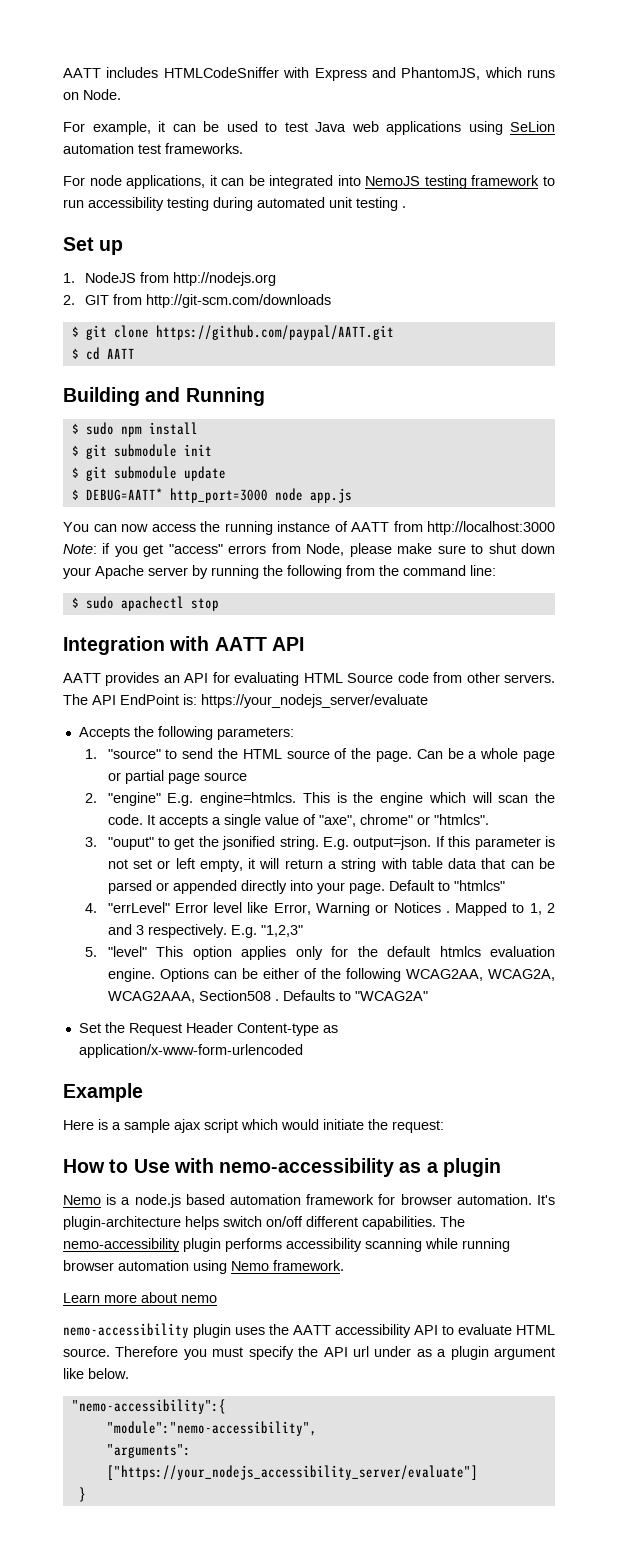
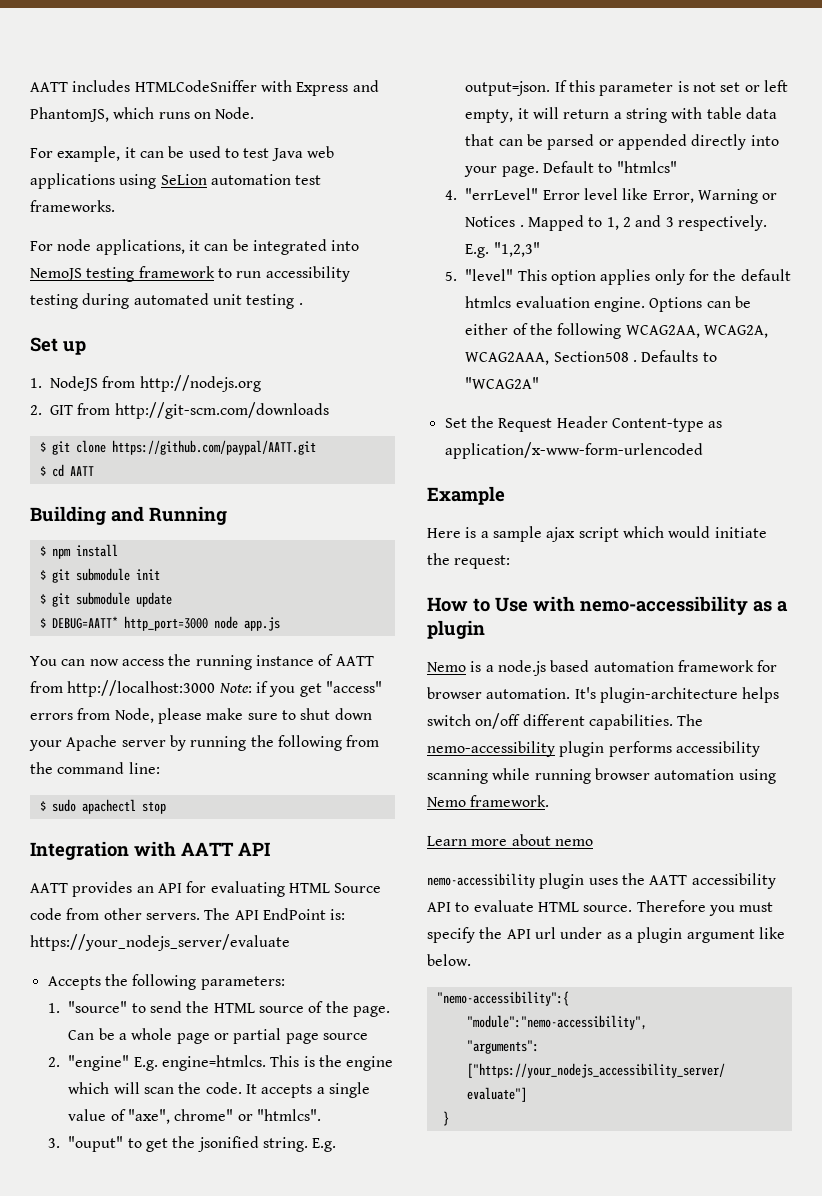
- $ sudo npm install
+ $ npm install

